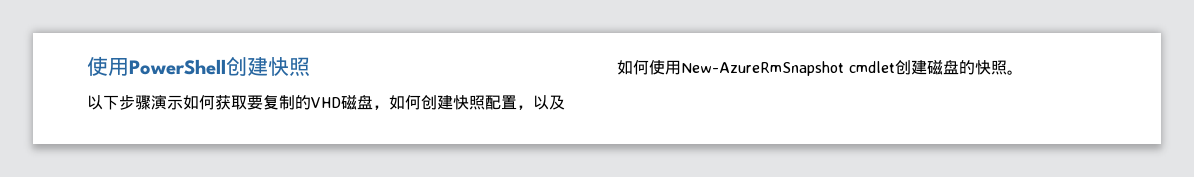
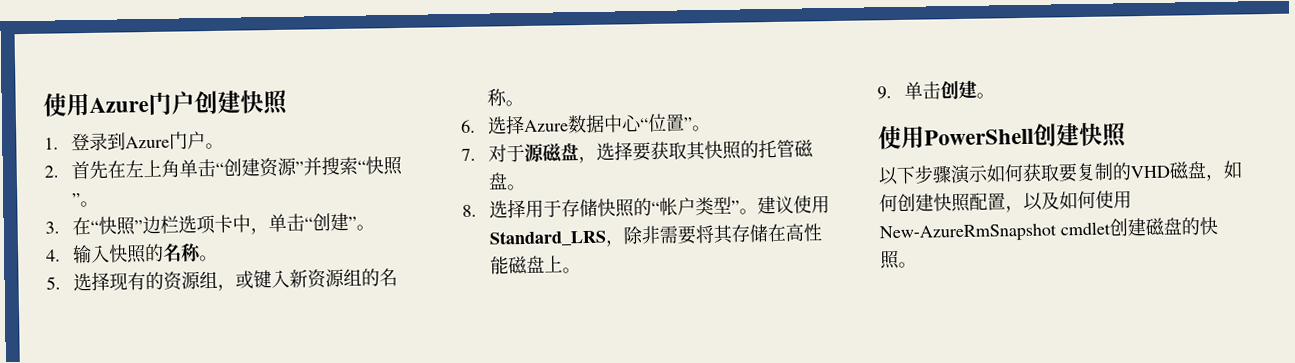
+ 使用Azure门户创建快照
+ 1.登录到Azure门户。
+ 2.首先在左上角单击“创建资源”并搜索“快照”。
+ 3.在“快照”边栏选项卡中，单击“创建”。
+ 4.输入快照的名称。
+ 5.选择现有的资源组，或键入新资源组的名称。
+ 6.选择Azure数据中心“位置”。
+ 7.对于源磁盘，选择要获取其快照的托管磁盘。
+ 8.选择用于存储快照的“帐户类型”。建议使用Standard_LRS，除非需要将其存储在高性能磁盘上。
+ 9.单击创建。

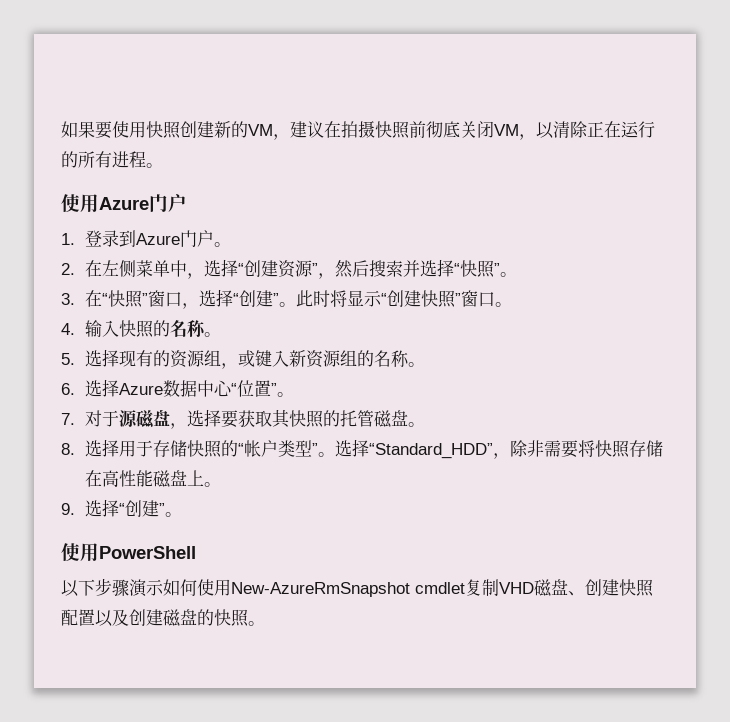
+ 如果要使用快照创建新的VM，建议在拍摄快照前彻底关闭VM，以清除正在运行的所有进程。
- 使用Azure门户创建快照
+ 使用Azure门户
- 2.首先在左上角单击“创建资源”并搜索“快照”。
+ 2.在左侧菜单中，选择“创建资源”，然后搜索并选择“快照”。
- 3.在“快照”边栏选项卡中，单击“创建”。
+ 3.在“快照”窗口，选择“创建”。此时将显示“创建快照”窗口。
- 建议使用Standard_LRS，除非需要将其存储在高性能磁盘上。
+ 选择“Standard_HDD”，除非需要将快照存储在高性能磁盘上。
- 9.单击创建。
+ 9.选择“创建”。
- 使用PowerShell创建快照
+ 使用PowerShell
- 以下步骤演示如何获取要复制的VHD磁盘，如何创建快照配置，以及如何使用New-AzureRmSnapshot cmdlet创建磁盘的快照。
+ 以下步骤演示如何使用New-AzureRmSnapshot cmdlet复制VHD磁盘、创建快照配置以及创建磁盘的快照。

